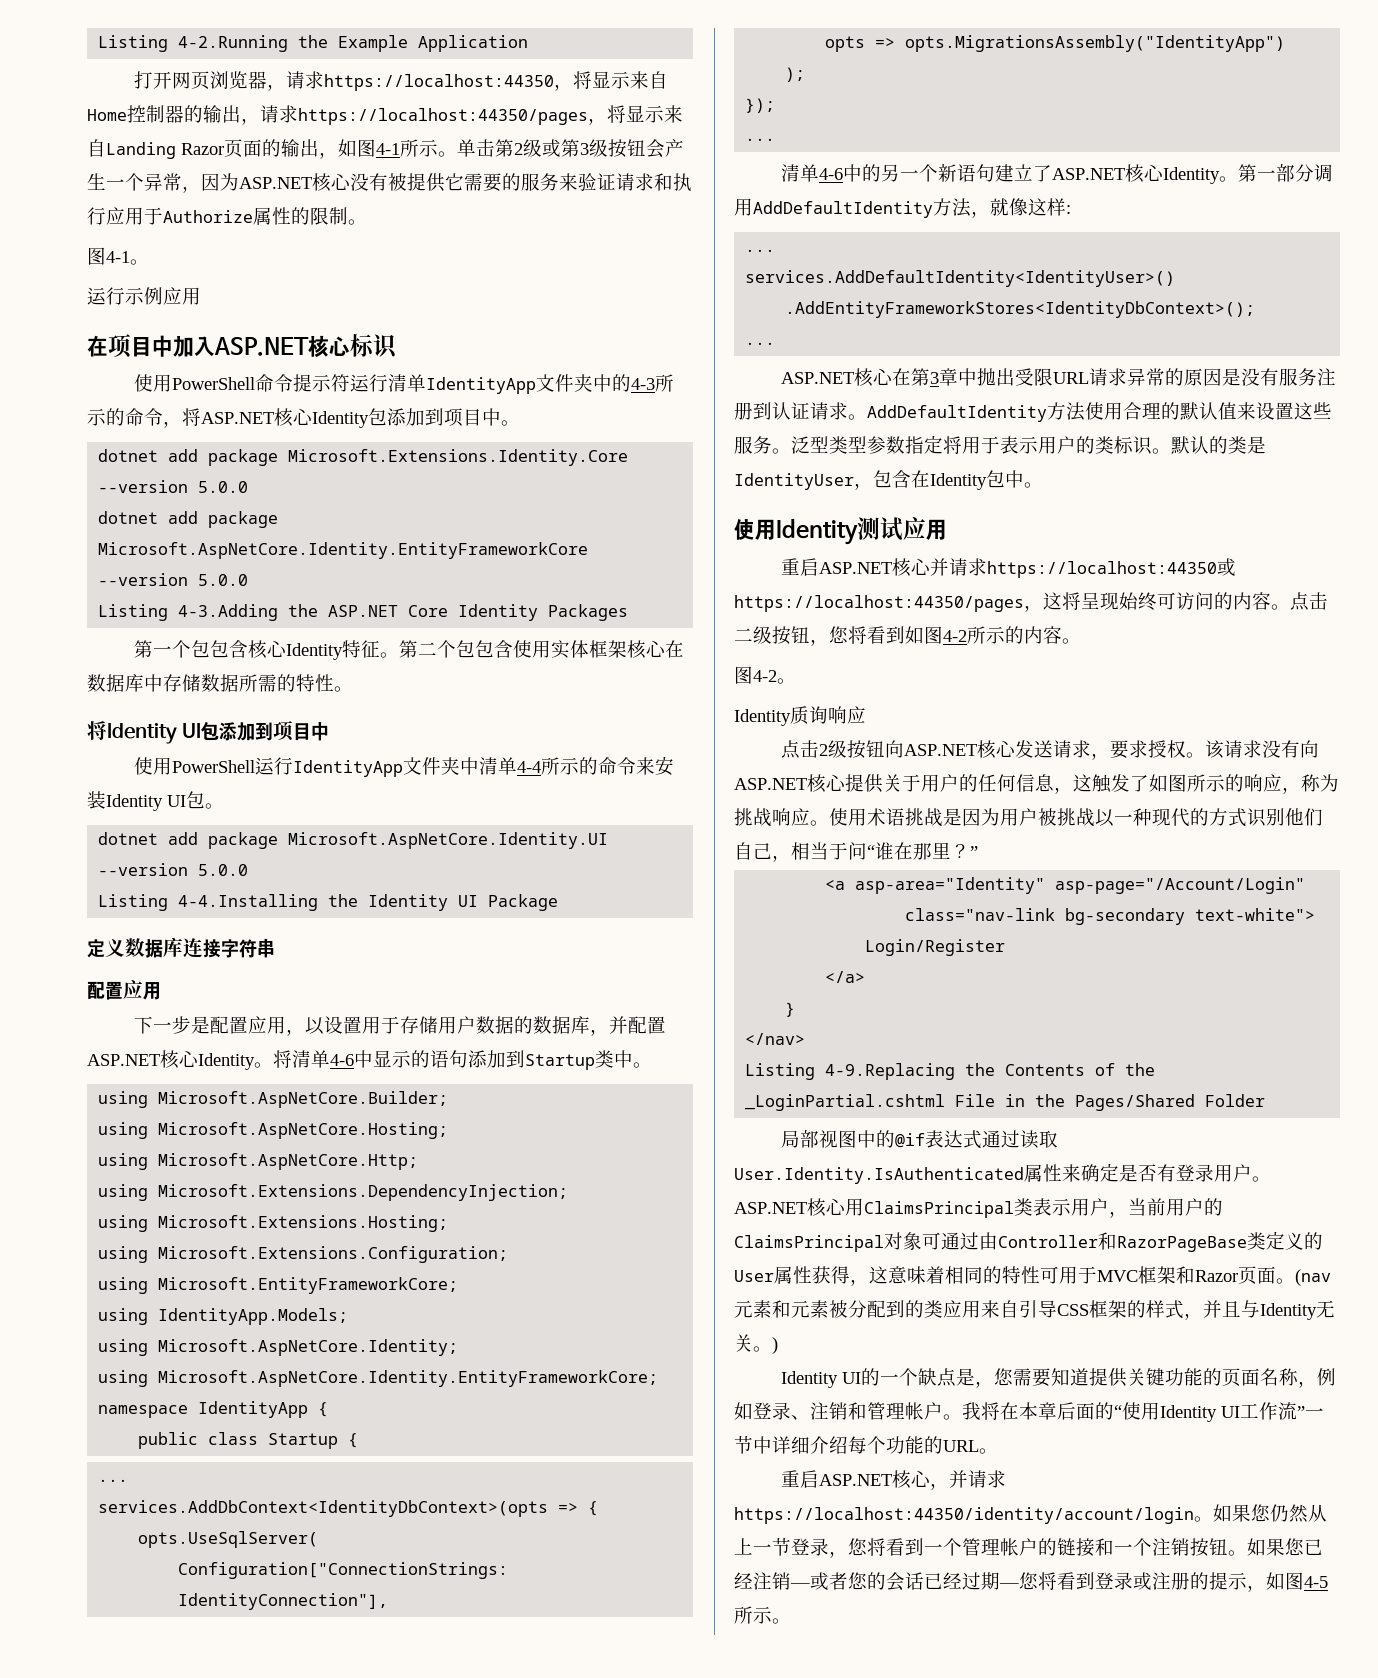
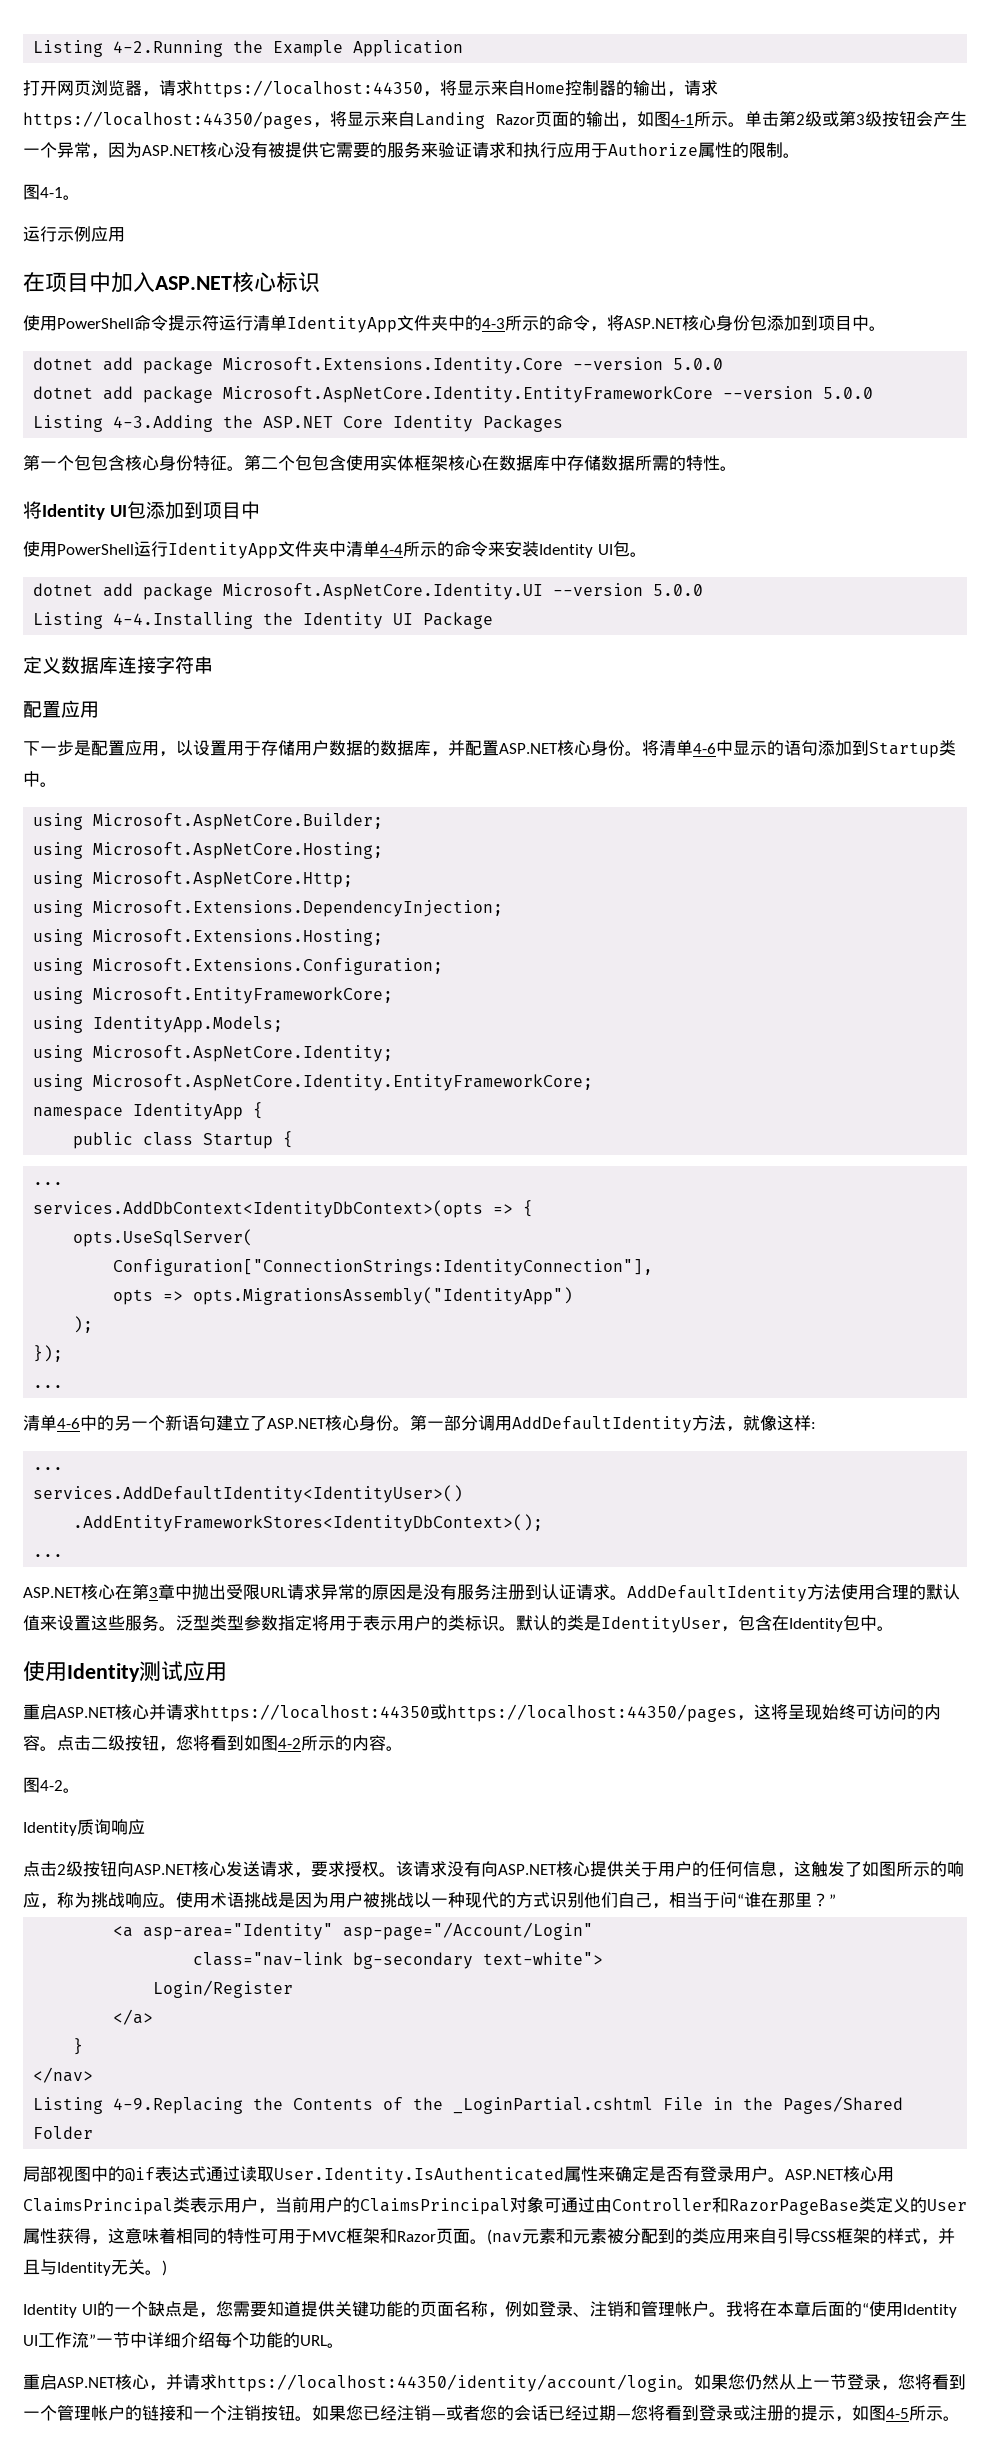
- 使用PowerShell命令提示符运行清单IdentityApp文件夹中的4-3所示的命令，将ASP.NET核心Identity包添加到项目中。
+ 使用PowerShell命令提示符运行清单IdentityApp文件夹中的4-3所示的命令，将ASP.NET核心身份包添加到项目中。
- 第一个包包含核心Identity特征。
+ 第一个包包含核心身份特征。
- 下一步是配置应用，以设置用于存储用户数据的数据库，并配置ASP.NET核心Identity。
+ 下一步是配置应用，以设置用于存储用户数据的数据库，并配置ASP.NET核心身份。
- 清单4-6中的另一个新语句建立了ASP.NET核心Identity。
+ 清单4-6中的另一个新语句建立了ASP.NET核心身份。

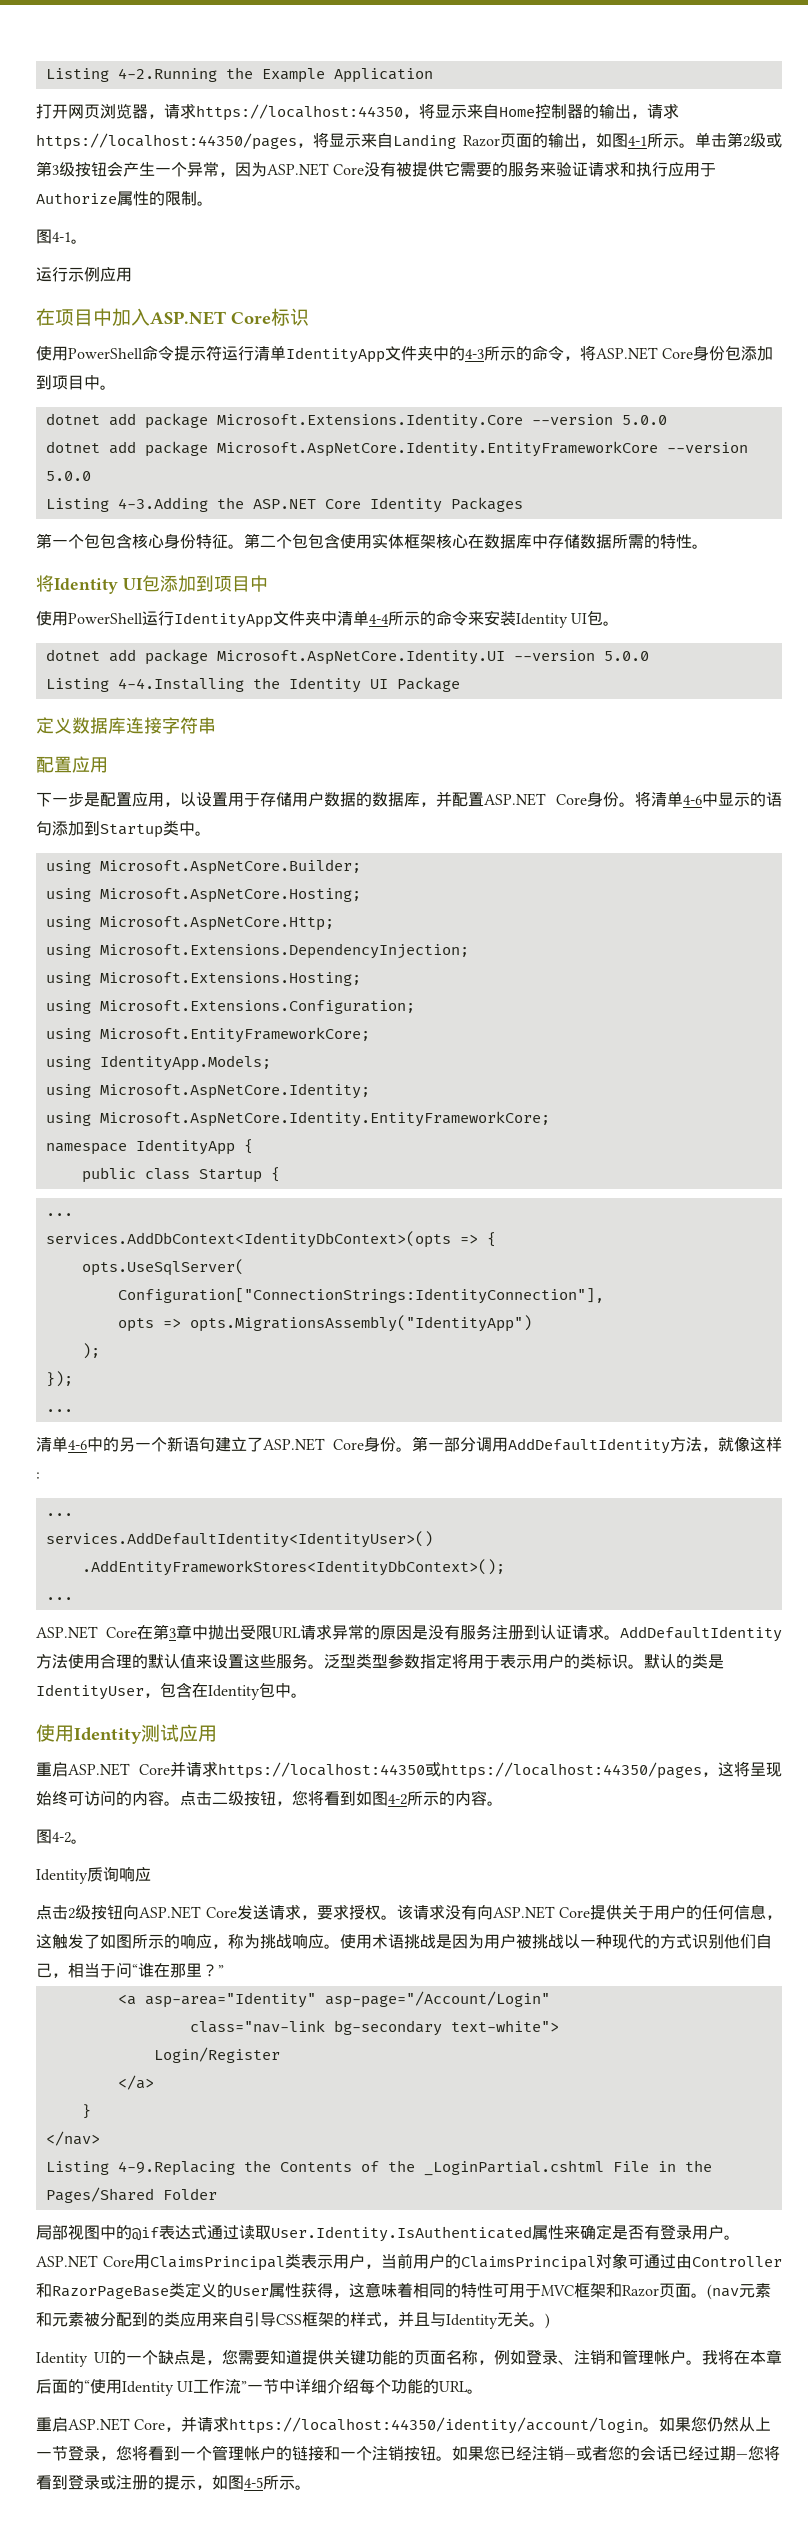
- 单击第2级或第3级按钮会产生一个异常，因为ASP.NET核心没有被提供它需要的服务来验证请求和执行应用于Authorize属性的限制。
+ 单击第2级或第3级按钮会产生一个异常，因为ASP.NET Core没有被提供它需要的服务来验证请求和执行应用于Authorize属性的限制。
- 在项目中加入ASP.NET核心标识
+ 在项目中加入ASP.NET Core标识
- 使用PowerShell命令提示符运行清单IdentityApp文件夹中的4-3所示的命令，将ASP.NET核心身份包添加到项目中。
+ 使用PowerShell命令提示符运行清单IdentityApp文件夹中的4-3所示的命令，将ASP.NET Core身份包添加到项目中。
- 下一步是配置应用，以设置用于存储用户数据的数据库，并配置ASP.NET核心身份。
+ 下一步是配置应用，以设置用于存储用户数据的数据库，并配置ASP.NET Core身份。
- 清单4-6中的另一个新语句建立了ASP.NET核心身份。
+ 清单4-6中的另一个新语句建立了ASP.NET Core身份。
- ASP.NET核心在第3章中抛出受限URL请求异常的原因是没有服务注册到认证请求。
+ ASP.NET Core在第3章中抛出受限URL请求异常的原因是没有服务注册到认证请求。
- 重启ASP.NET核心并请求https://localhost:44350或https://localhost:44350/pages，这将呈现始终可访问的内容。
+ 重启ASP.NET Core并请求https://localhost:44350或https://localhost:44350/pages，这将呈现始终可访问的内容。
- 点击2级按钮向ASP.NET核心发送请求，要求授权。
+ 点击2级按钮向ASP.NET Core发送请求，要求授权。
- 该请求没有向ASP.NET核心提供关于用户的任何信息，这触发了如图所示的响应，称为挑战响应。
+ 该请求没有向ASP.NET Core提供关于用户的任何信息，这触发了如图所示的响应，称为挑战响应。
- ASP.NET核心用ClaimsPrincipal类表示用户，当前用户的ClaimsPrincipal对象可通过由Controller和RazorPageBase类定义的User属性获得，这意味着相同的特性可用于MVC框架和Razor页面。
+ ASP.NET Core用ClaimsPrincipal类表示用户，当前用户的ClaimsPrincipal对象可通过由Controller和RazorPageBase类定义的User属性获得，这意味着相同的特性可用于MVC框架和Razor页面。
- 重启ASP.NET核心，并请求https://localhost:44350/identity/account/login。
+ 重启ASP.NET Core，并请求https://localhost:44350/identity/account/login。

